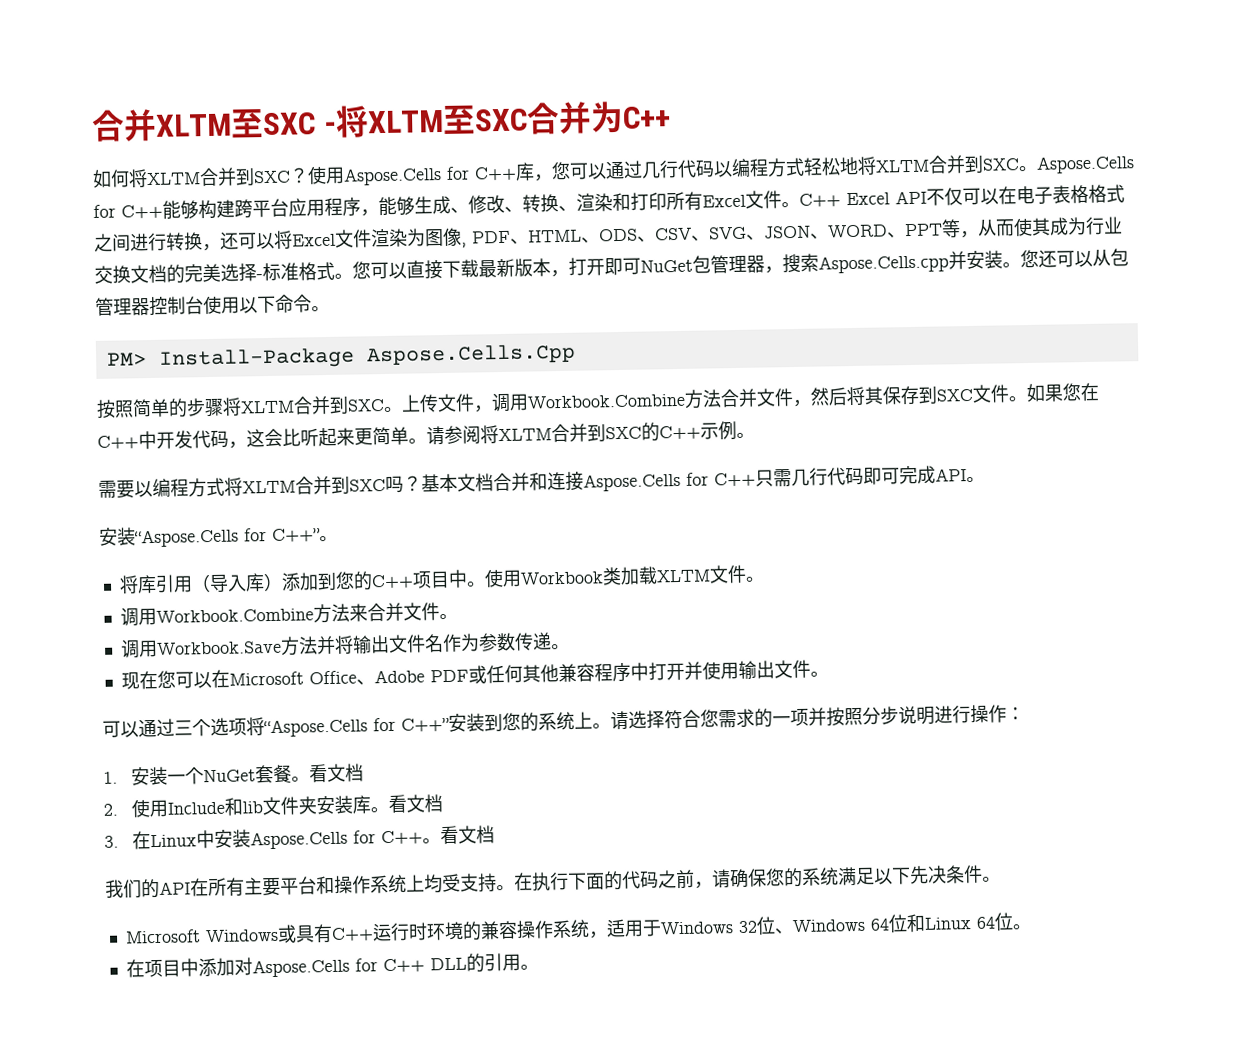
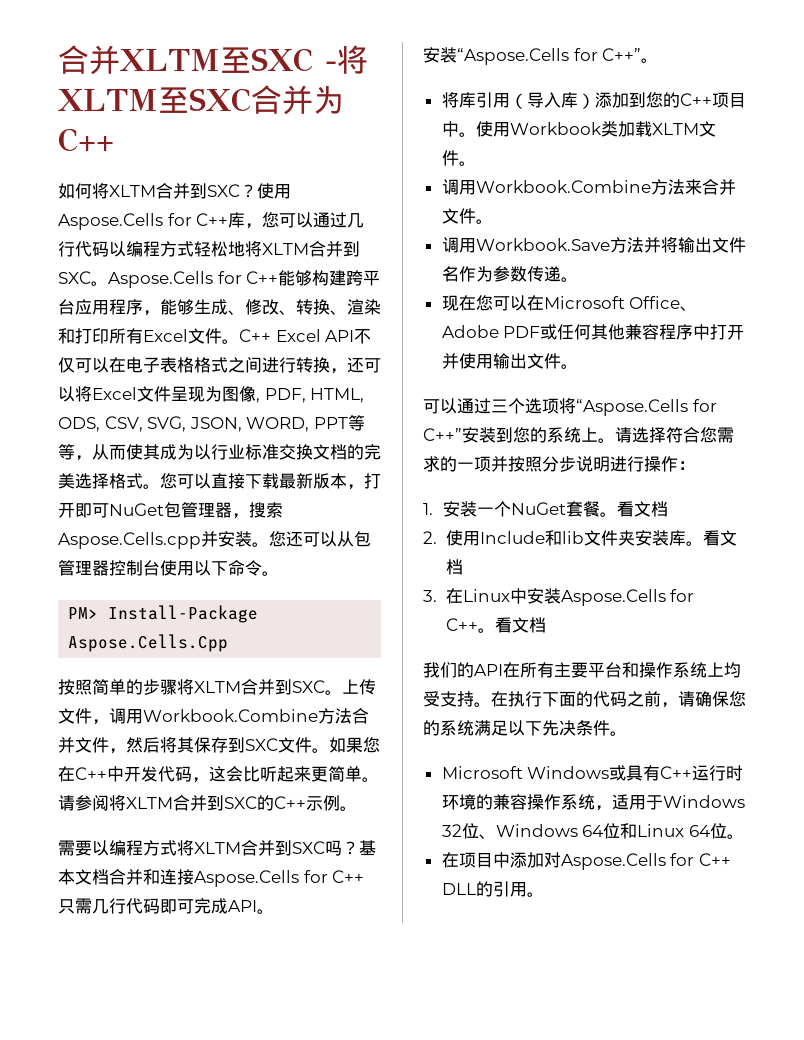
- C++ Excel API不仅可以在电子表格格式之间进行转换，还可以将Excel文件渲染为图像, PDF、HTML、ODS、CSV、SVG、JSON、WORD、PPT等，从而使其成为行业交换文档的完美选择-标准格式。
+ C++ Excel API不仅可以在电子表格格式之间进行转换，还可以将Excel文件呈现为图像, PDF, HTML, ODS, CSV, SVG, JSON, WORD, PPT等等，从而使其成为以行业标准交换文档的完美选择格式。

